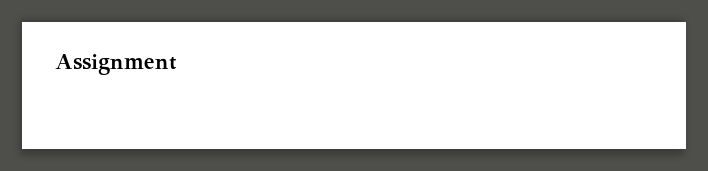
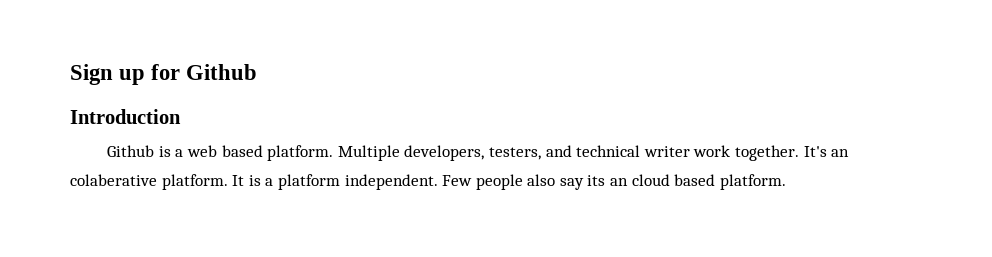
- Assignment
+ Sign up for Github
+ Introduction
+ Github is a web based platform. Multiple developers, testers, and technical writer work together. It's an colaberative platform. It is a platform independent. Few people also say its an cloud based platform.

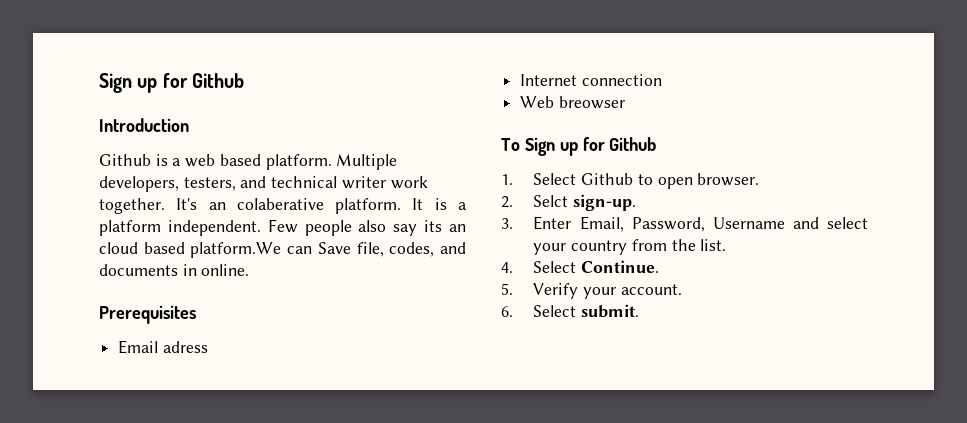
- Few people also say its an cloud based platform.
+ Few people also say its an cloud based platform.We can Save file, codes, and documents in online.
+ Prerequisites
+ Email adress
+ Internet connection
+ Web breowser
+ To Sign up for Github
+ 1. Select Github to open browser.
+ 2. Selct sign-up.
+ 3. Enter Email, Password, Username and select your country from the list.
+ 4. Select Continue.
+ 5. Verify your account.
+ 6. Select submit.

